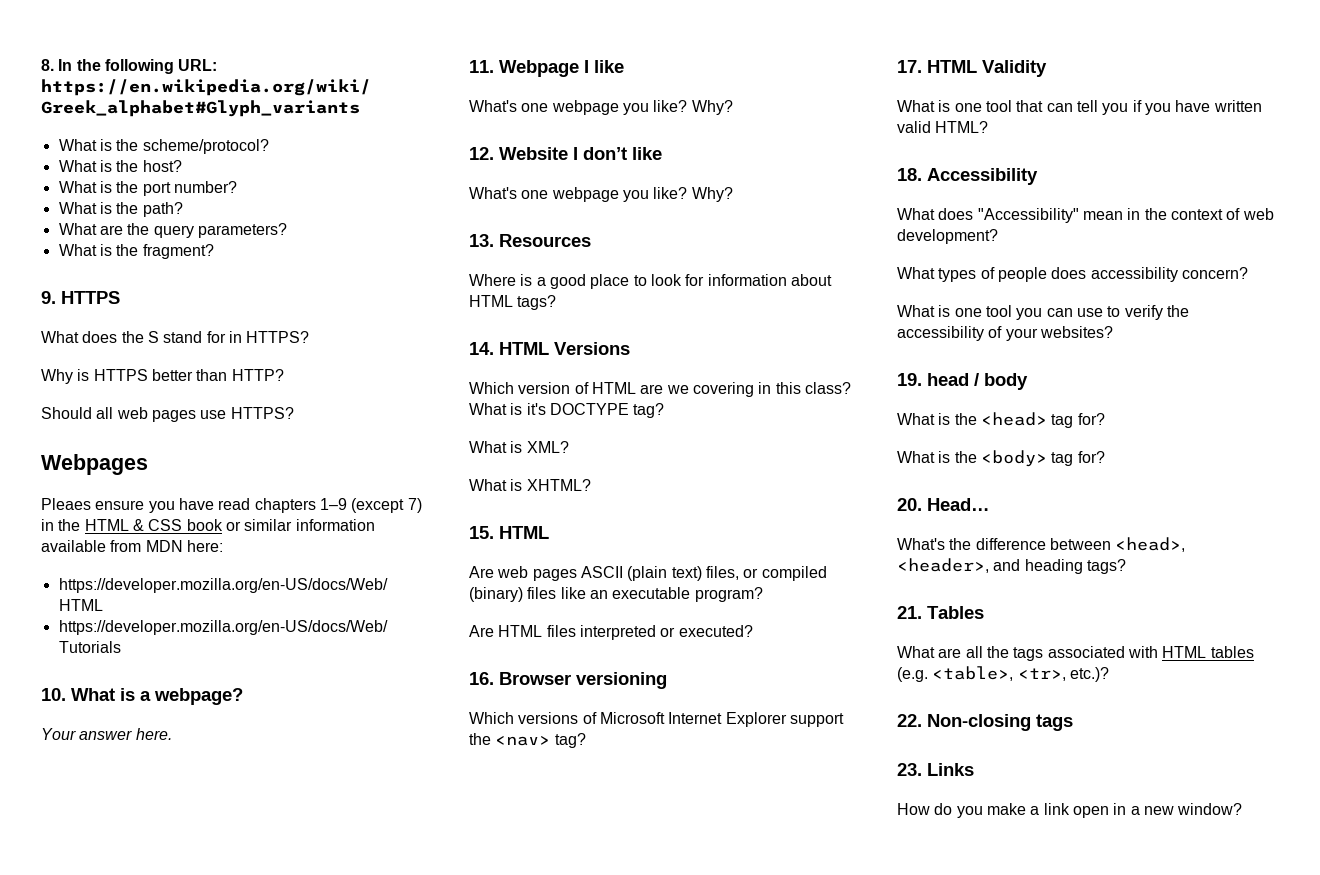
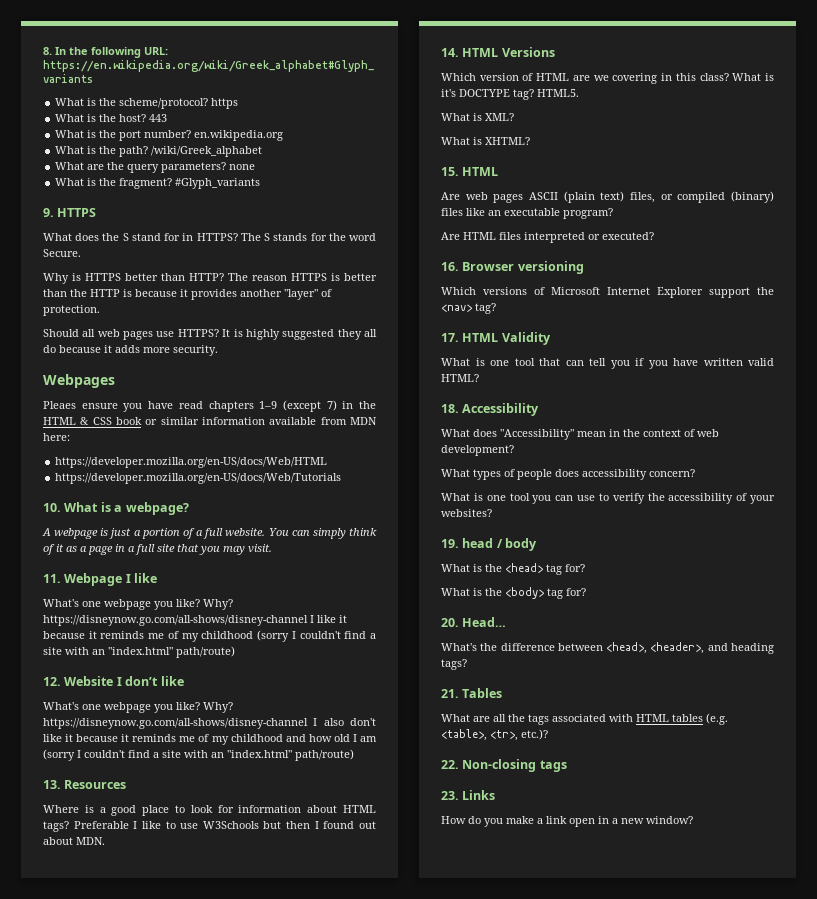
- What is the scheme/protocol?
+ What is the scheme/protocol? https
+ 443
- What is the port number?
+ What is the port number? en.wikipedia.org
+ /wiki/Greek_alphabet
- What are the query parameters?
+ What are the query parameters? none
+ #Glyph_variants
+ The S stands for the word Secure.
+ The reason HTTPS is better than the HTTP is because it provides another "layer" of protection.
+ It is highly suggested they all do because it adds more security.
- Your answer here.
+ A webpage is just a portion of a full website. You can simply think of it as a page in a full site that you may visit.
  11. Webpage I like
- What's one webpage you like? Why?
+ What's one webpage you like? Why? https://disneynow.go.com/all-shows/disney-channel I like it because it reminds me of my childhood (sorry I couldn't find a site with an "index.html" path/route)
  12. Website I don’t like
- What's one webpage you like? Why?
+ What's one webpage you like? Why? https://disneynow.go.com/all-shows/disney-channel I also don't like it because it reminds me of my childhood and how old I am (sorry I couldn't find a site with an "index.html" path/route)
+ Preferable I like to use W3Schools but then I found out about MDN.
+ HTML5.

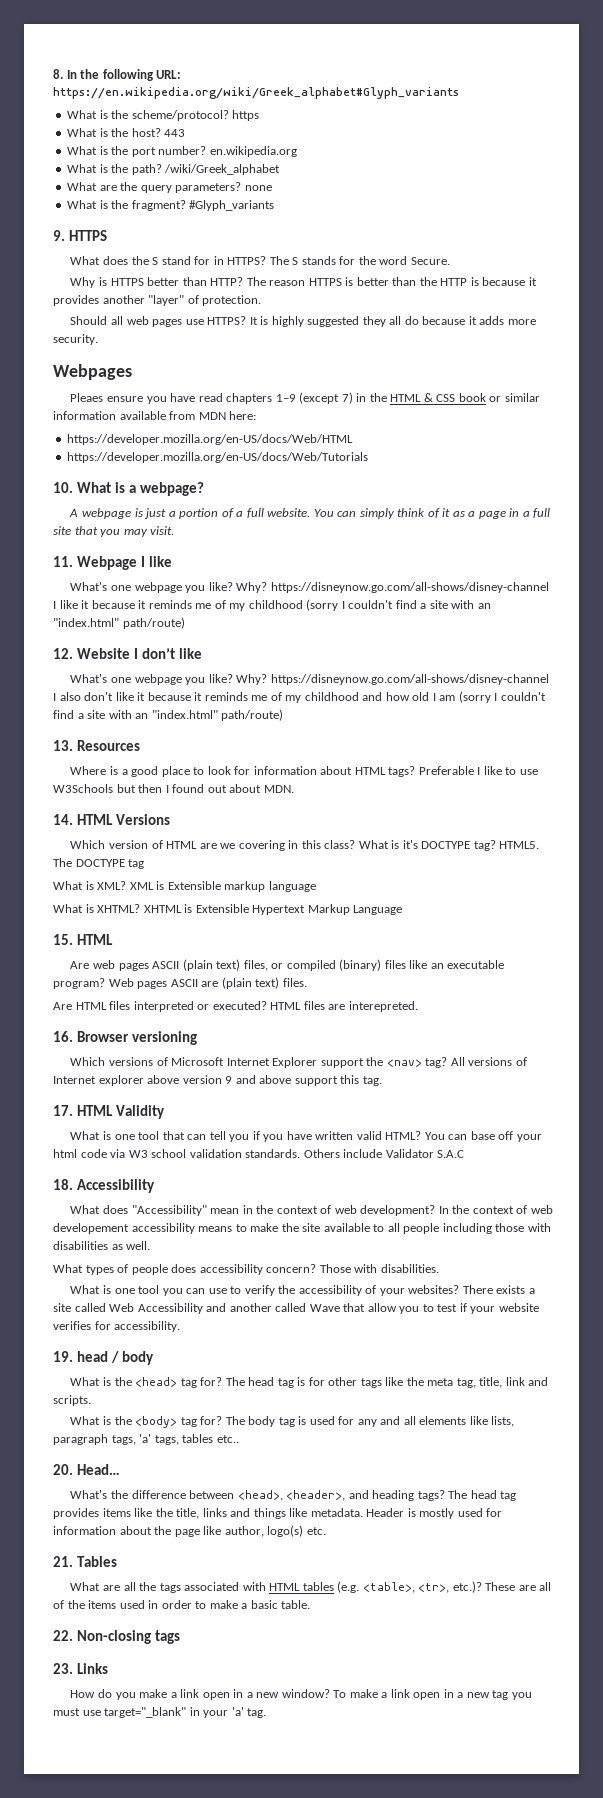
+ The DOCTYPE tag
- What is XML?
- What is XHTML?
+ What is XML? XML is Extensible markup language
+ What is XHTML? XHTML is Extensible Hypertext Markup Language
+ Web pages ASCII are (plain text) files.
+ HTML files are interepreted.
+ All versions of Internet explorer above version 9 and above support this tag.
+ You can base off your html code via W3 school validation standards. Others include Validator S.A.C
+ In the context of web developement accessibility means to make the site available to all people including those with disabilities as well.
+ Those with disabilities.
+ There exists a site called Web Accessibility and another called Wave that allow you to test if your website verifies for accessibility.
+ The head tag is for other tags like the meta tag, title, link and scripts.
+ The body tag is used for any and all elements like lists, paragraph tags, 'a' tags, tables etc..
+ The head tag provides items like the title, links and things like metadata. Header is mostly used for information about the page like author, logo(s) etc.
+ These are all of the items used in order to make a basic table.
+ To make a link open in a new tag you must use target="_blank" in your 'a' tag.

